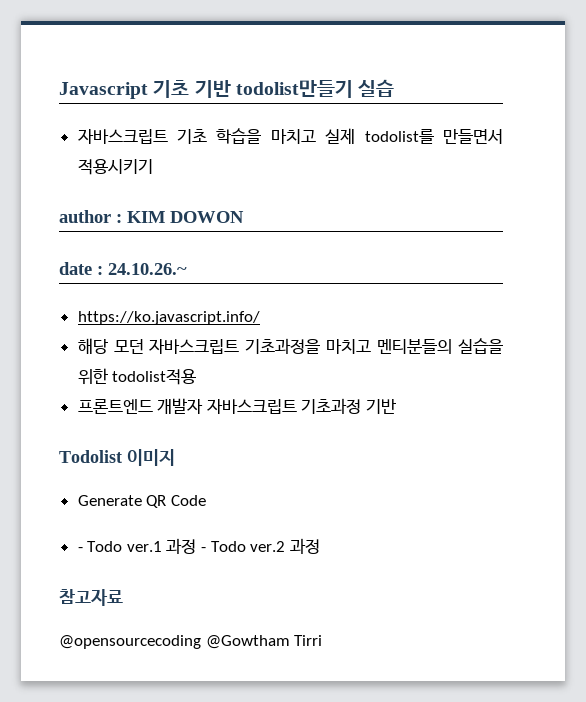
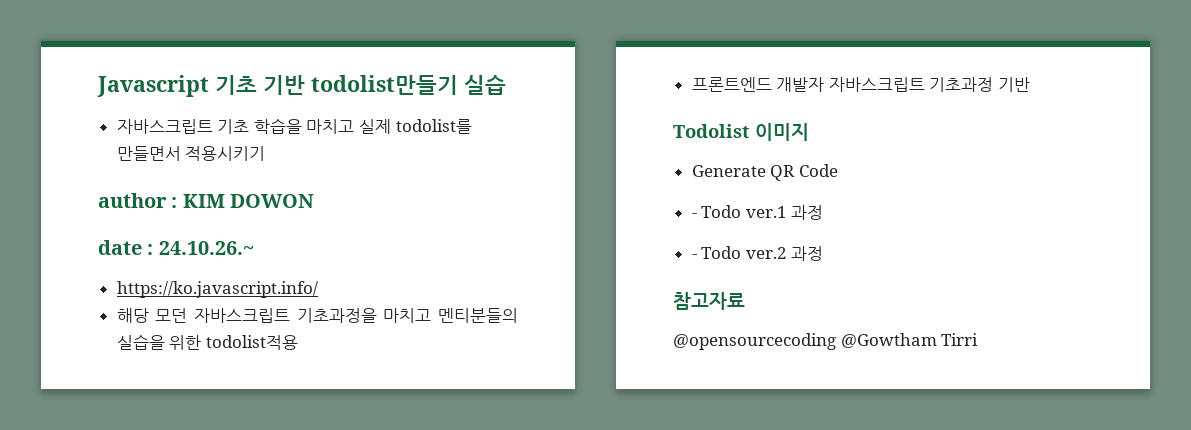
- - Todo ver.1 과정 - Todo ver.2 과정
+ - Todo ver.1 과정
+ - Todo ver.2 과정

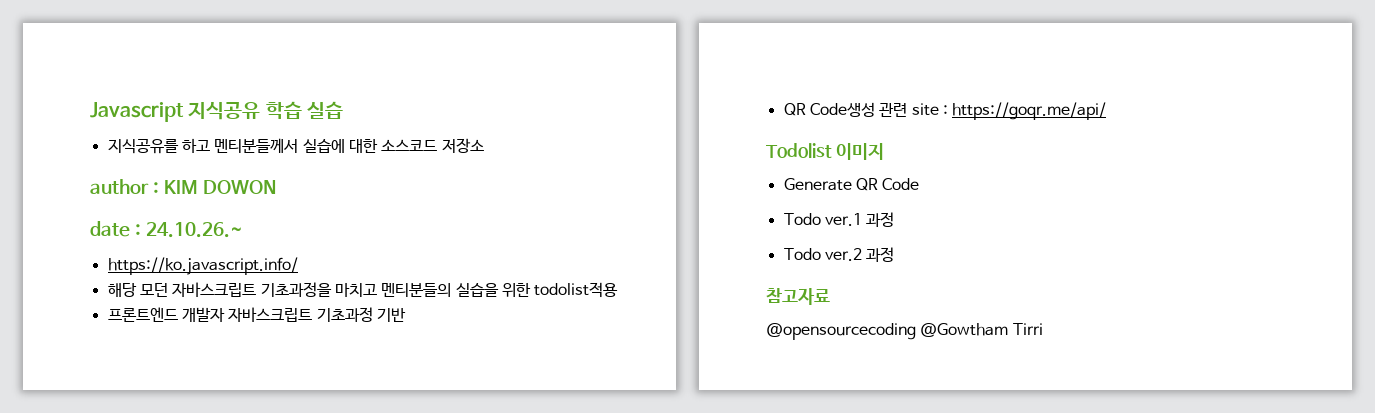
- Javascript 기초 기반 todolist만들기 실습
- 자바스크립트 기초 학습을 마치고 실제 todolist를 만들면서 적용시키기
+ Javascript 지식공유 학습 실습
+ 지식공유를 하고 멘티분들께서 실습에 대한 소스코드 저장소
+ QR Code생성 관련 site : https://goqr.me/api/
- - Todo ver.1 과정
+ Todo ver.1 과정
- - Todo ver.2 과정
+ Todo ver.2 과정

